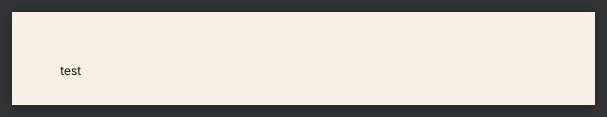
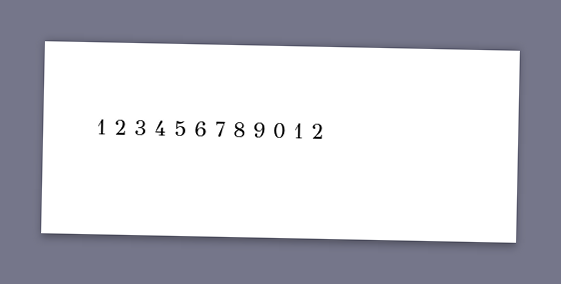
- test
+ 1 2 3 4 5 6 7 8 9 0 1 2

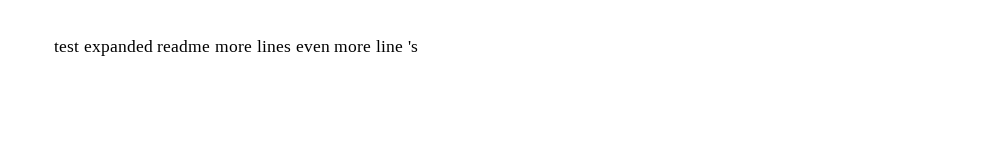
- 1 2 3 4 5 6 7 8 9 0 1 2
+ test expanded readme more lines even more line 's

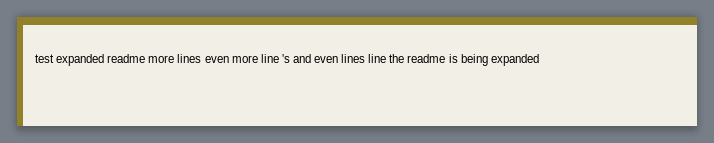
- test expanded readme more lines even more line 's
+ test expanded readme more lines even more line 's and even lines line the readme is being expanded

